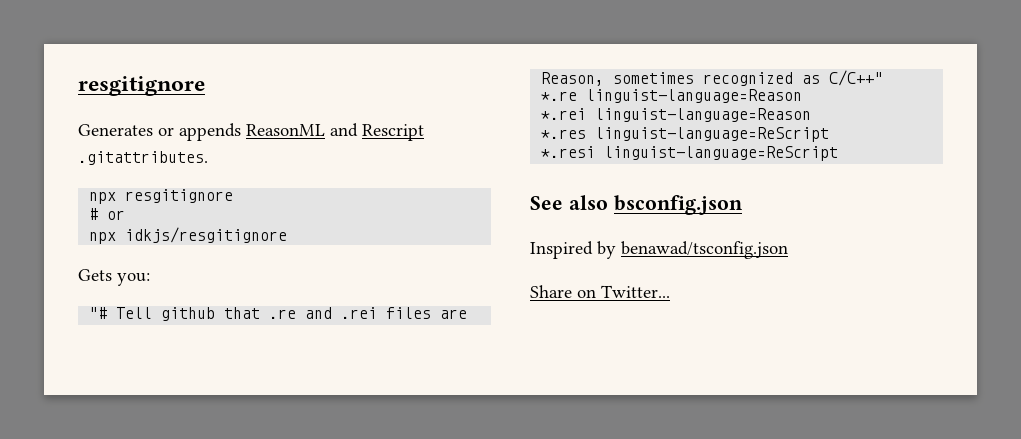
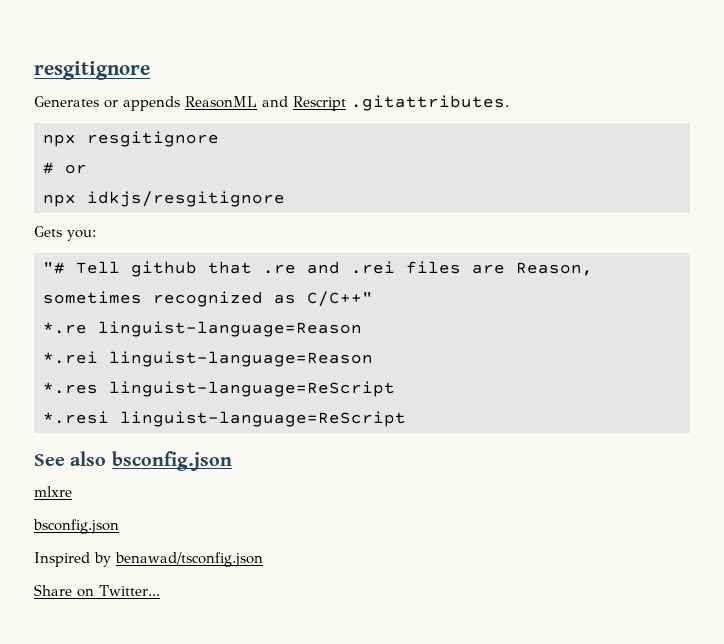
+ mlxre
+ bsconfig.json

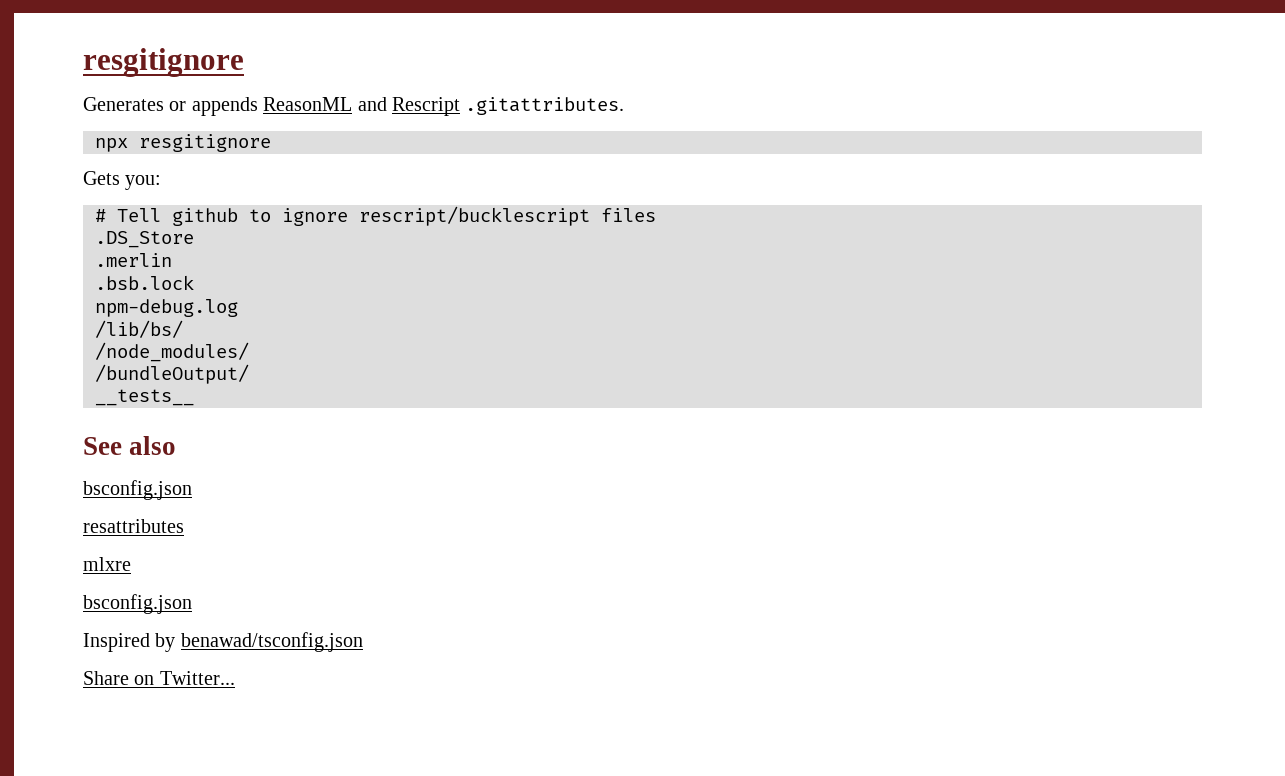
- # or
- npx idkjs/resgitignore
- "# Tell github that .re and .rei files are Reason, sometimes recognized as C/C++"
- *.re linguist-language=Reason
- *.rei linguist-language=Reason
- *.res linguist-language=ReScript
- *.resi linguist-language=ReScript
+ # Tell github to ignore rescript/bucklescript files
+ .DS_Store
+ .merlin
+ .bsb.lock
+ npm-debug.log
+ /lib/bs/
+ /node_modules/
+ /bundleOutput/
+ __tests__
- See also bsconfig.json
+ See also
+ bsconfig.json
+ resattributes

